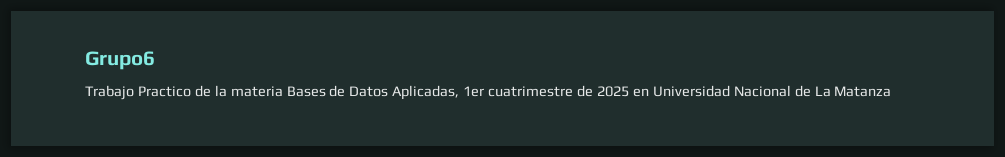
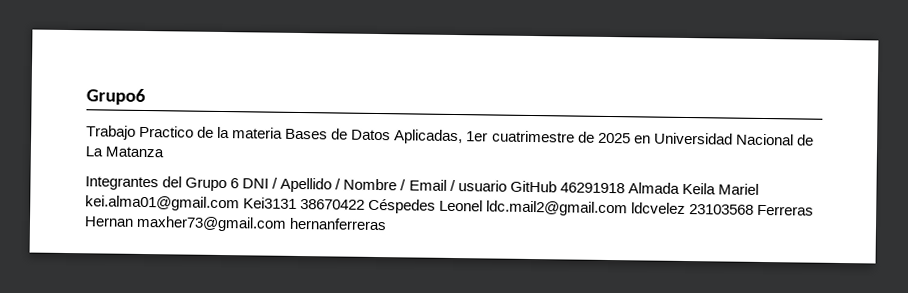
+ Integrantes del Grupo 6 DNI / Apellido / Nombre / Email / usuario GitHub 46291918 Almada Keila Mariel kei.alma01@gmail.com Kei3131 38670422 Céspedes Leonel ldc.mail2@gmail.com ldcvelez 23103568 Ferreras Hernan maxher73@gmail.com hernanferreras

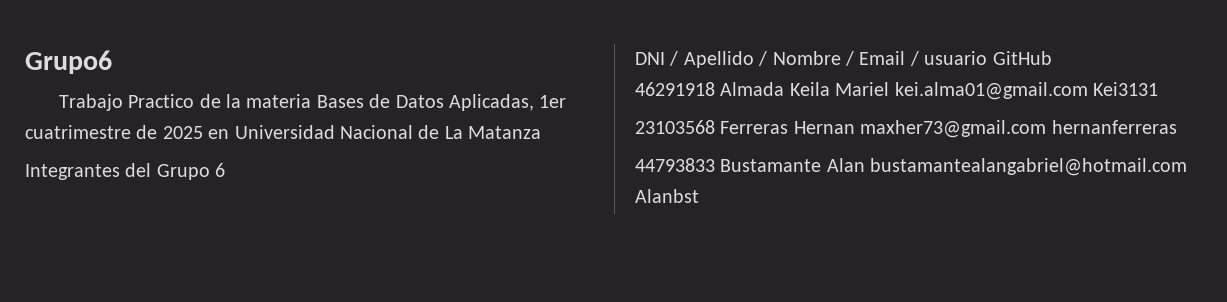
- Integrantes del Grupo 6 DNI / Apellido / Nombre / Email / usuario GitHub 46291918 Almada Keila Mariel kei.alma01@gmail.com Kei3131 38670422 Céspedes Leonel ldc.mail2@gmail.com ldcvelez 23103568 Ferreras Hernan maxher73@gmail.com hernanferreras
+ Integrantes del Grupo 6
+ DNI / Apellido / Nombre / Email / usuario GitHub
+ 46291918 Almada Keila Mariel kei.alma01@gmail.com Kei3131
+ 23103568 Ferreras Hernan maxher73@gmail.com hernanferreras
+ 44793833 Bustamante Alan bustamantealangabriel@hotmail.com Alanbst

